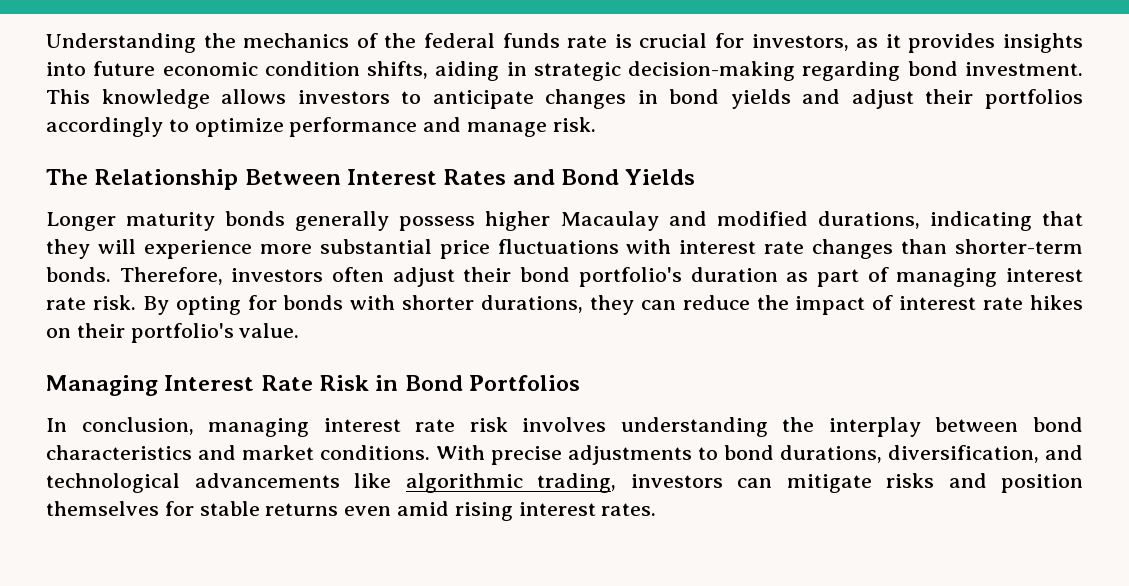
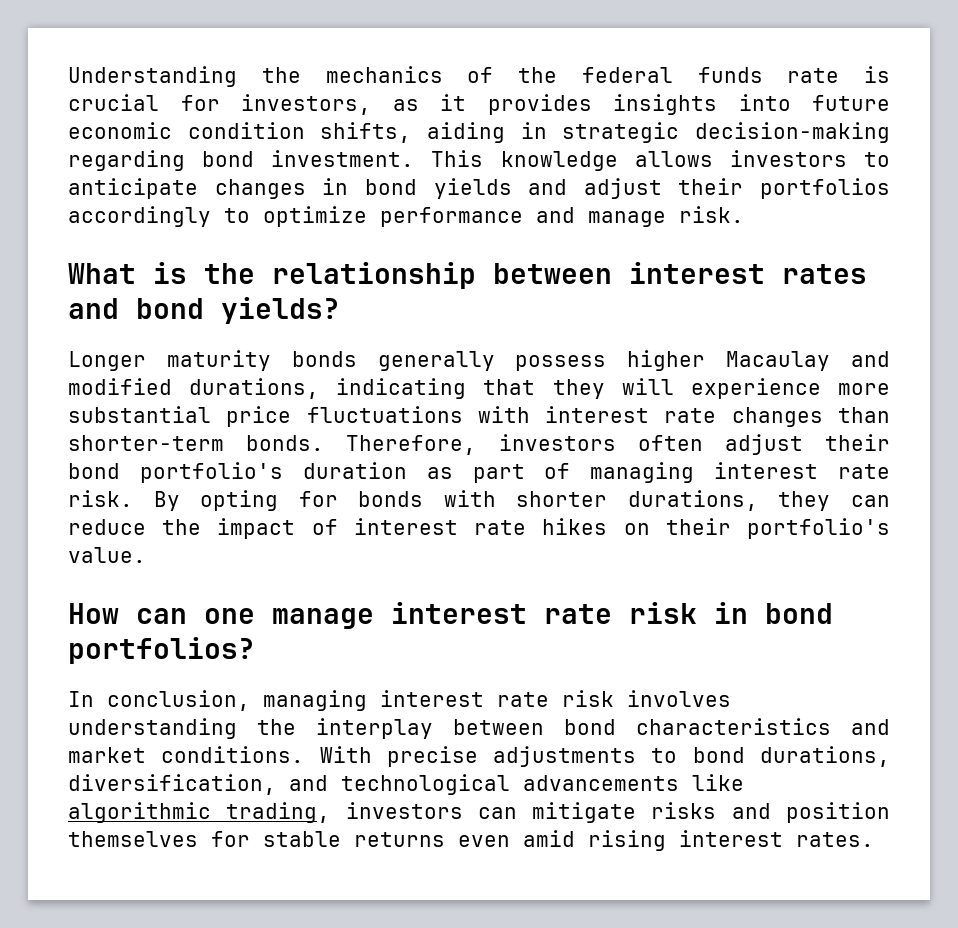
- The Relationship Between Interest Rates and Bond Yields
+ What is the relationship between interest rates and bond yields?
- Managing Interest Rate Risk in Bond Portfolios
+ How can one manage interest rate risk in bond portfolios?

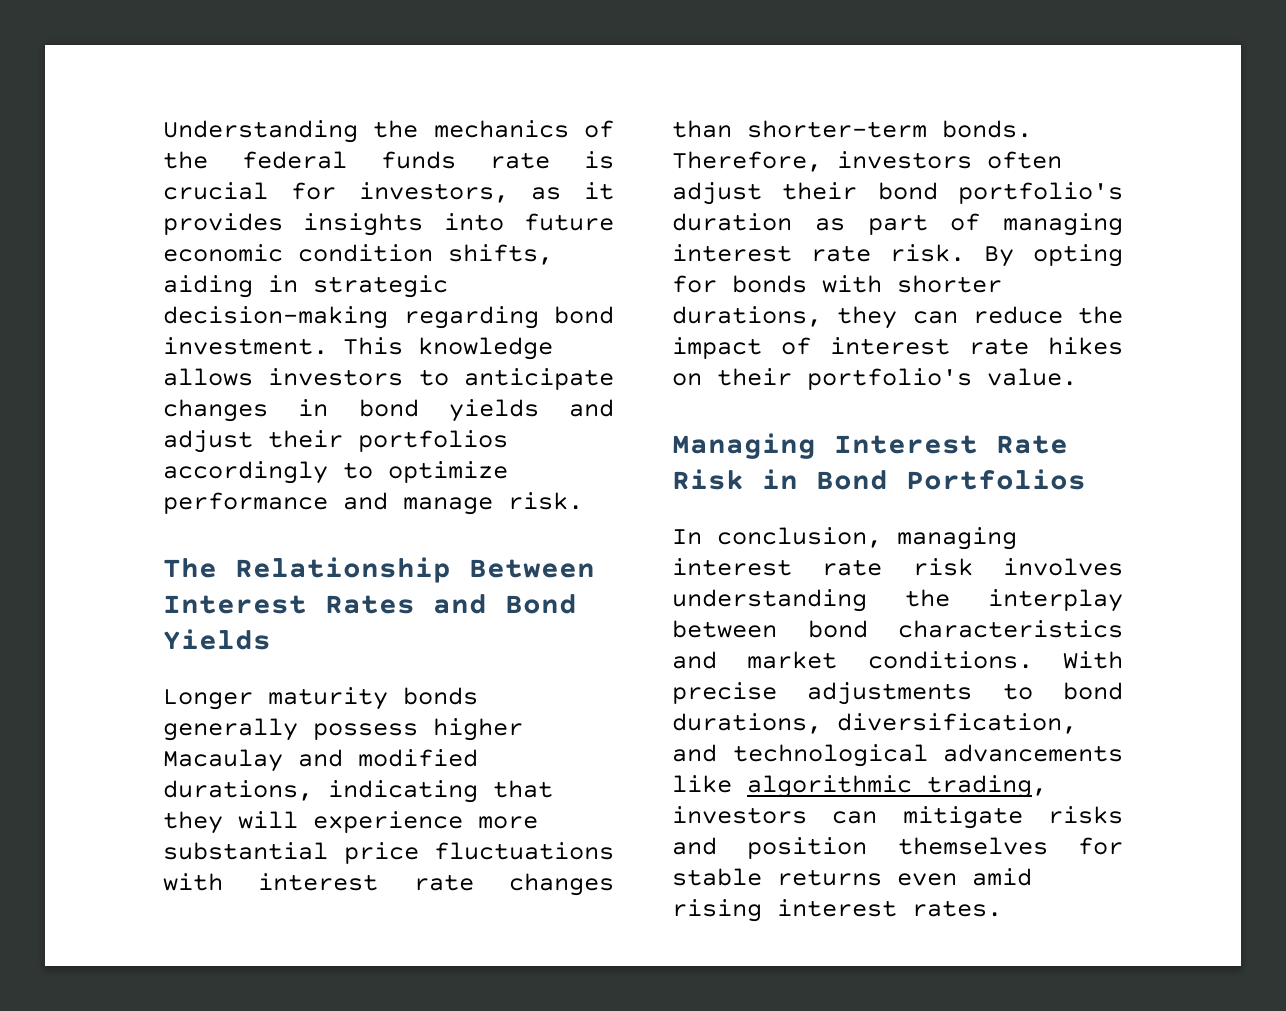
- What is the relationship between interest rates and bond yields?
+ The Relationship Between Interest Rates and Bond Yields
- How can one manage interest rate risk in bond portfolios?
+ Managing Interest Rate Risk in Bond Portfolios

